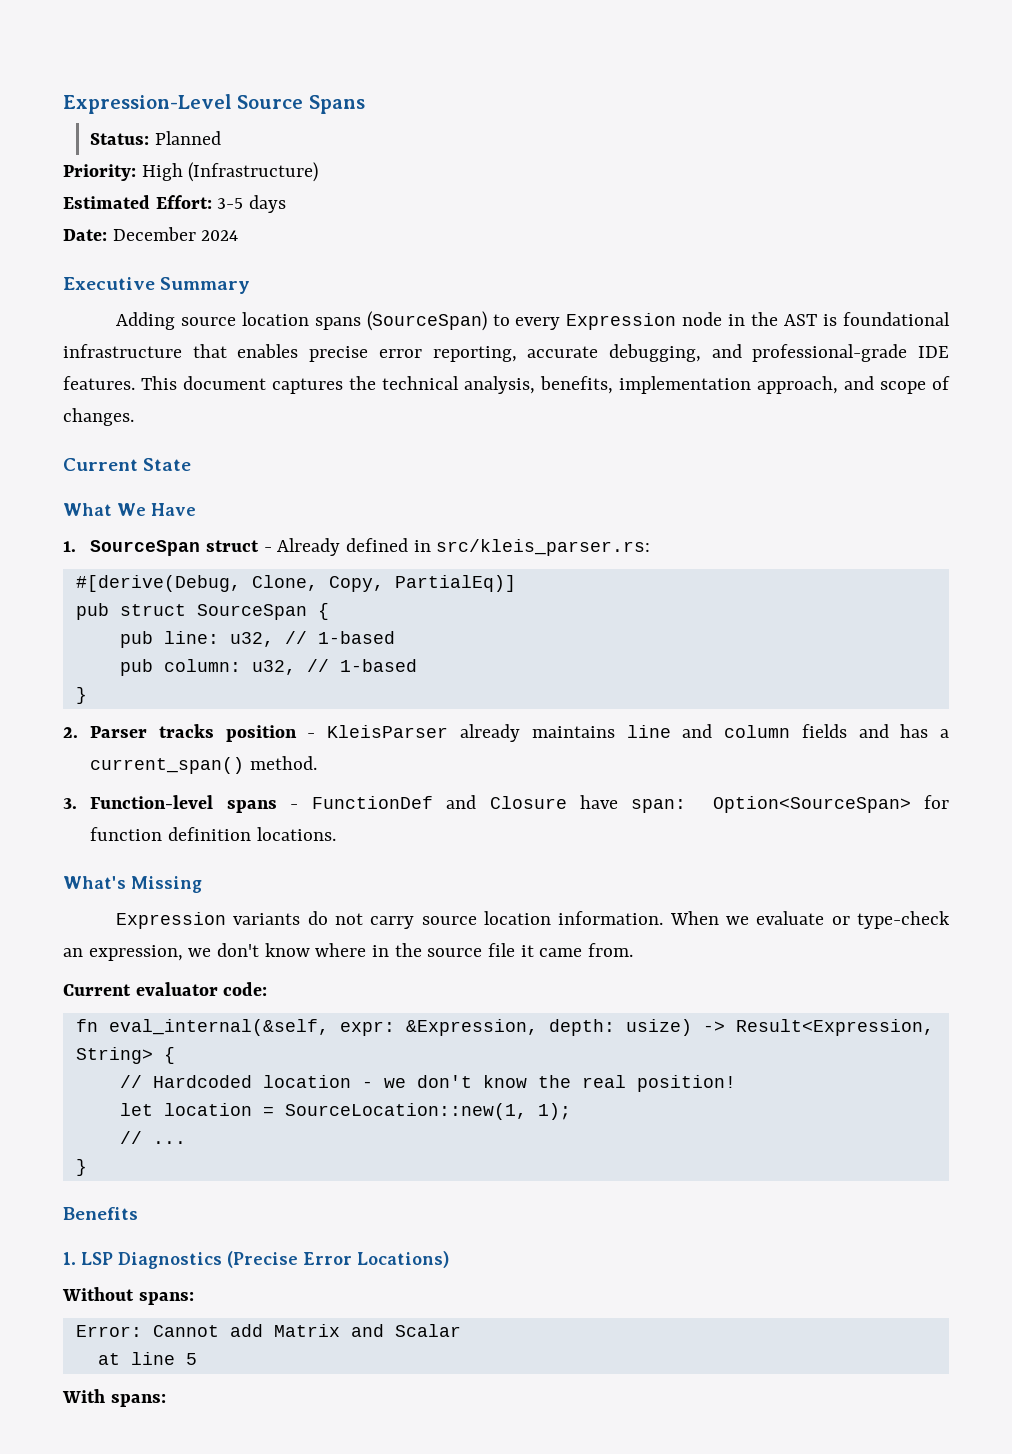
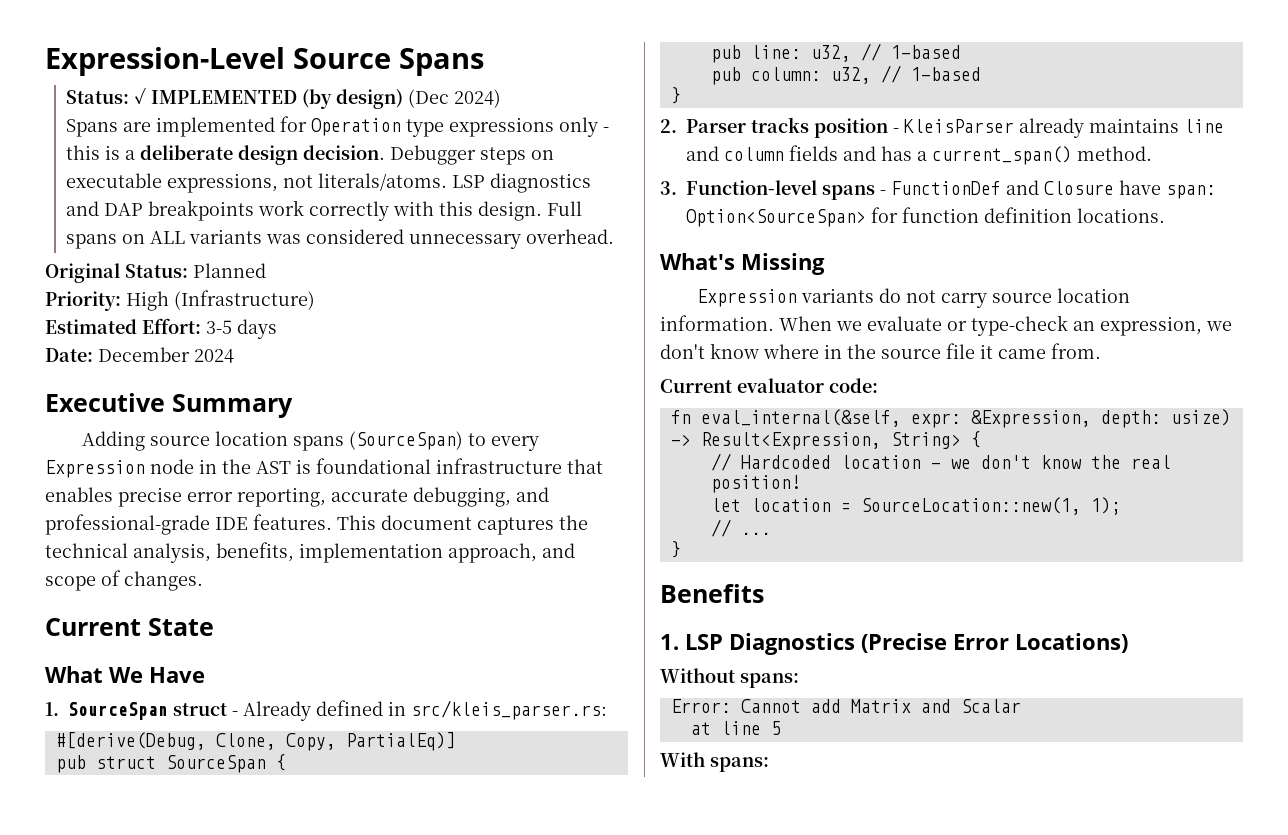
- Status: Planned
+ Status: ✓ IMPLEMENTED (by design) (Dec 2024)
+ Spans are implemented for Operation type expressions only - this is a deliberate design decision. Debugger steps on executable expressions, not literals/atoms. LSP diagnostics and DAP breakpoints work correctly with this design. Full spans on ALL variants was considered unnecessary overhead.
+ Original Status: Planned

